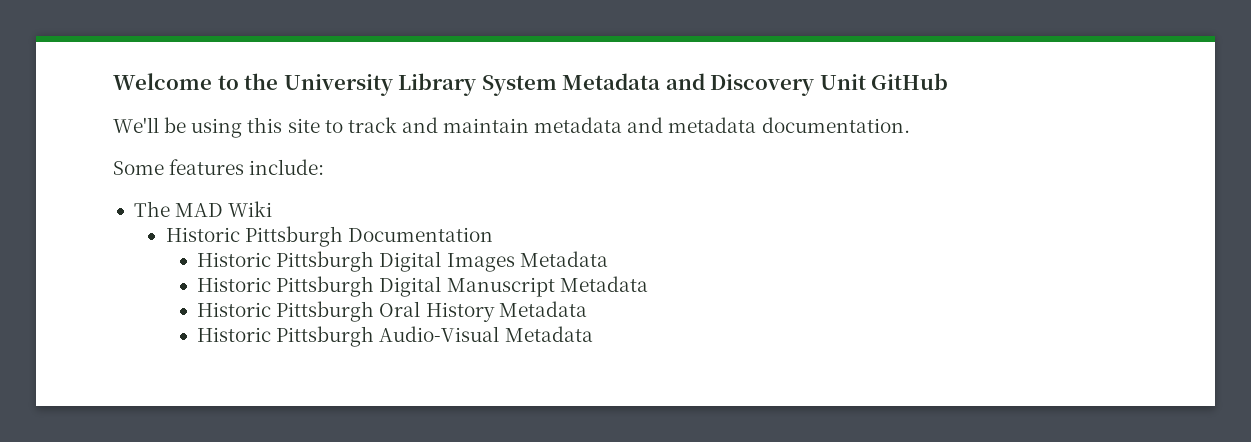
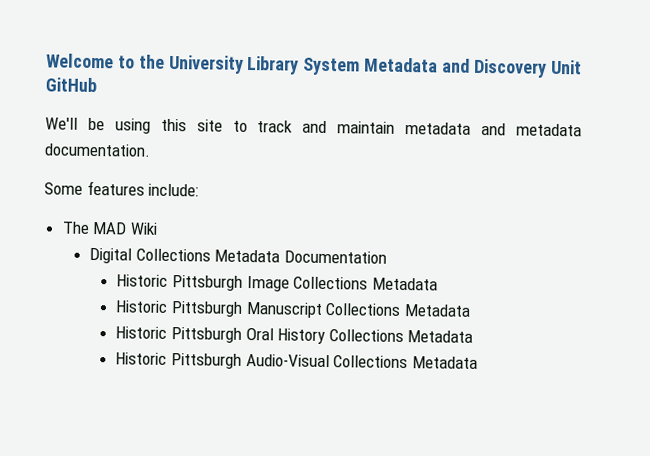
- Historic Pittsburgh Documentation
+ Digital Collections Metadata Documentation
- Historic Pittsburgh Digital Images Metadata
- Historic Pittsburgh Digital Manuscript Metadata
+ Historic Pittsburgh Image Collections Metadata
+ Historic Pittsburgh Manuscript Collections Metadata
- Historic Pittsburgh Oral History Metadata
+ Historic Pittsburgh Oral History Collections Metadata
- Historic Pittsburgh Audio-Visual Metadata
+ Historic Pittsburgh Audio-Visual Collections Metadata

